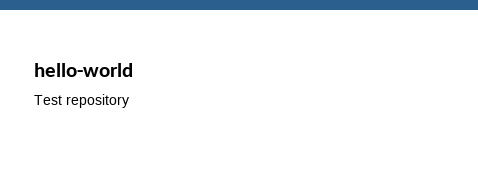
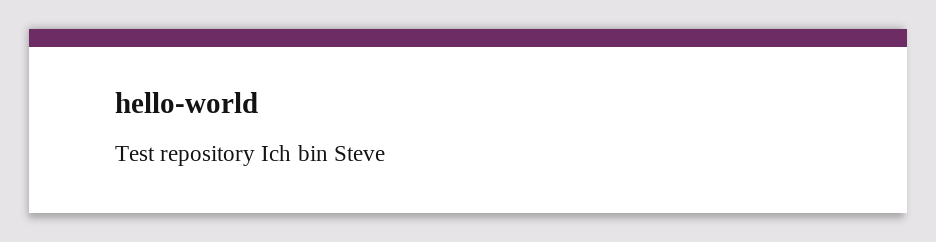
- Test repository
+ Test repository Ich bin Steve

